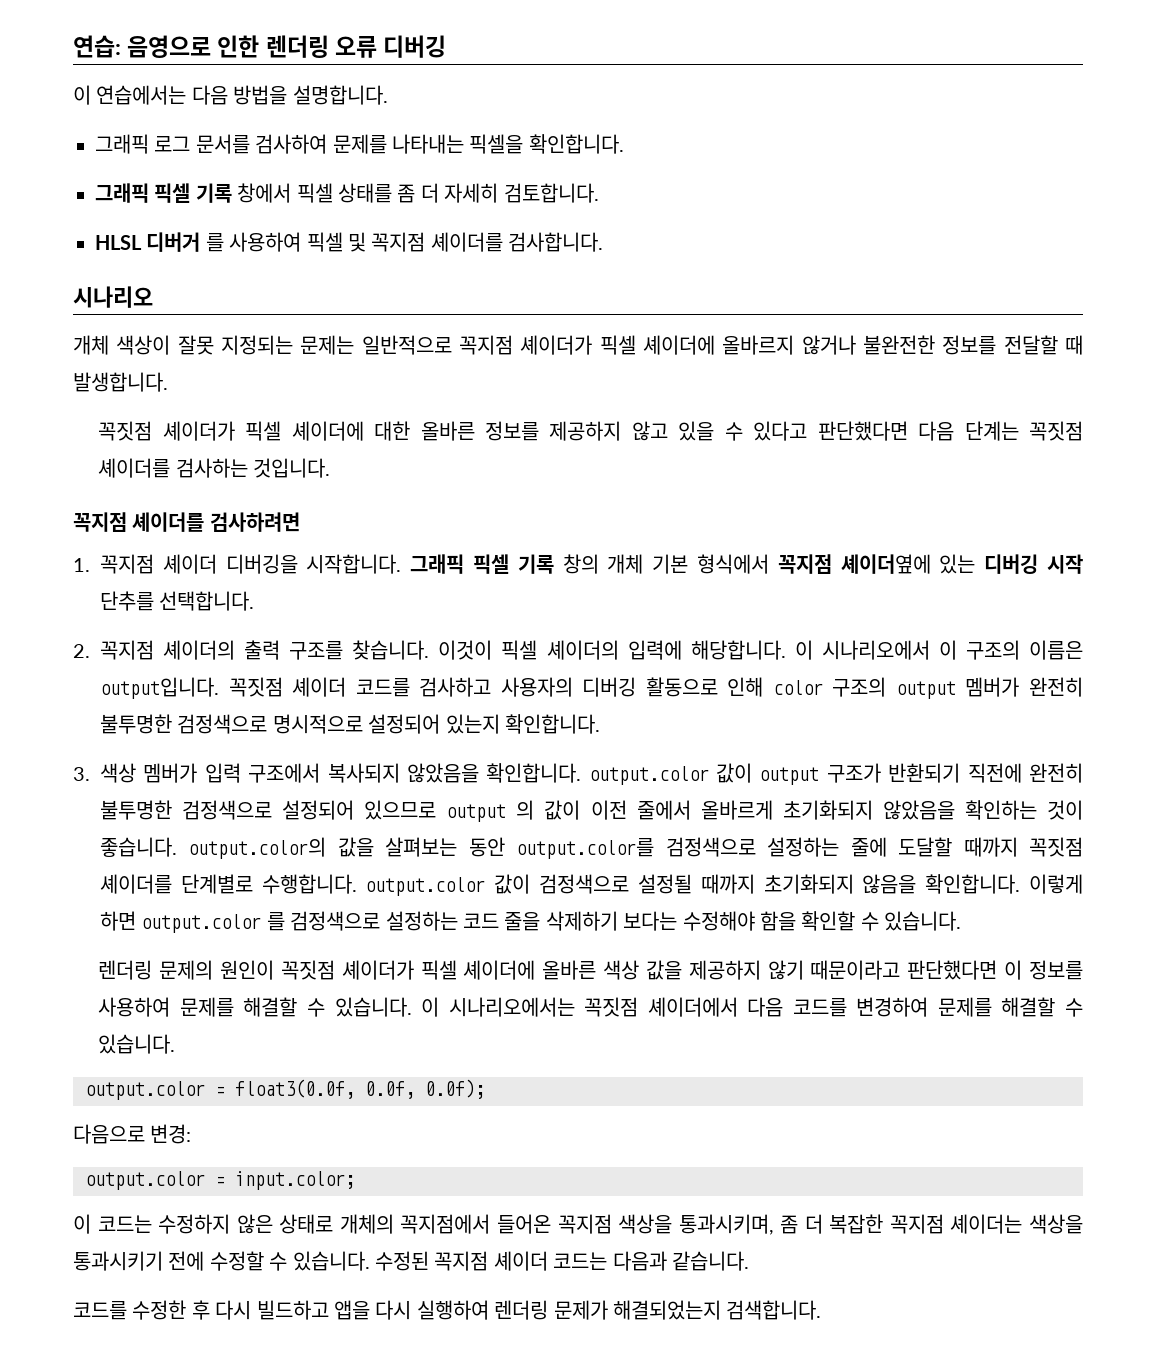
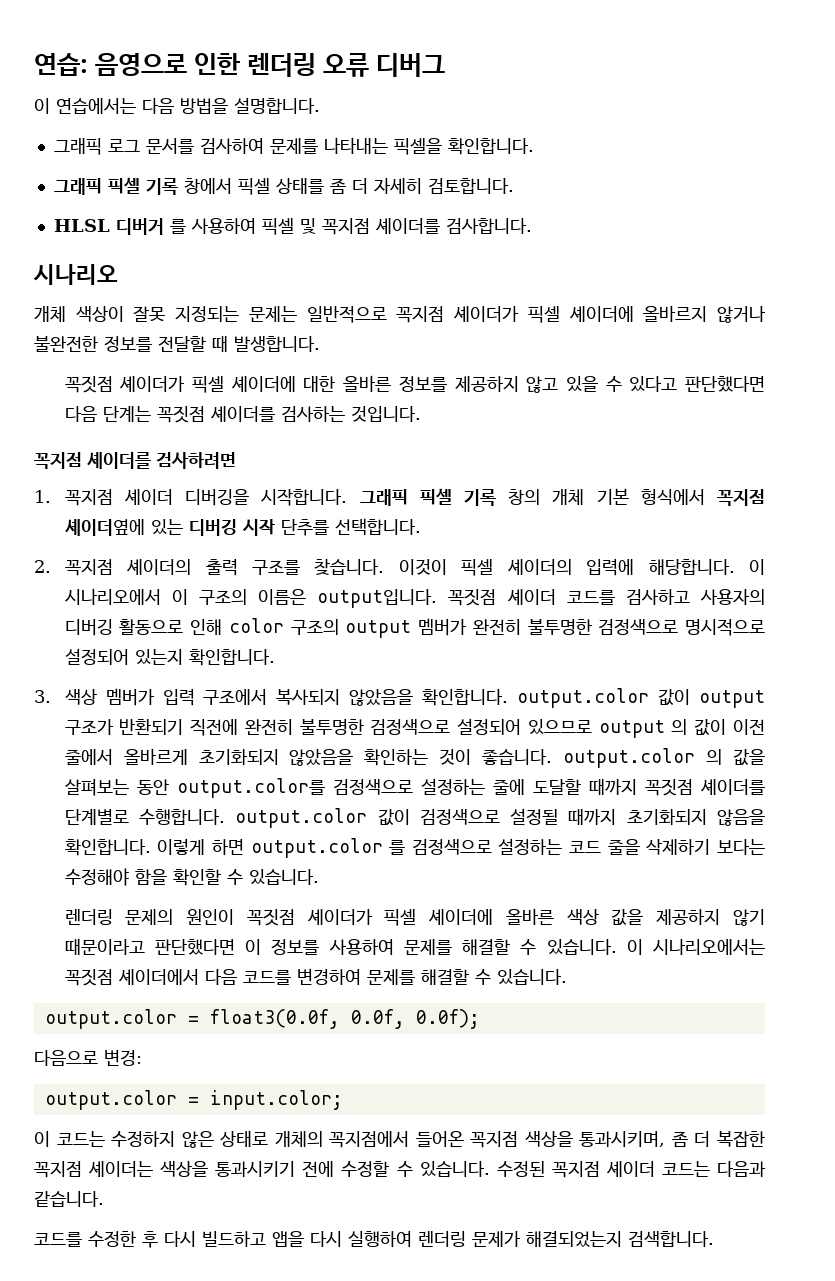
- 연습: 음영으로 인한 렌더링 오류 디버깅
+ 연습: 음영으로 인한 렌더링 오류 디버그
- 3. 색상 멤버가 입력 구조에서 복사되지 않았음을 확인합니다. output.color 값이 output 구조가 반환되기 직전에 완전히 불투명한 검정색으로 설정되어 있으므로 output 의 값이 이전 줄에서 올바르게 초기화되지 않았음을 확인하는 것이 좋습니다. output.color의 값을 살펴보는 동안 output.color를 검정색으로 설정하는 줄에 도달할 때까지 꼭짓점 셰이더를 단계별로 수행합니다. output.color 값이 검정색으로 설정될 때까지 초기화되지 않음을 확인합니다.
+ 3. 색상 멤버가 입력 구조에서 복사되지 않았음을 확인합니다. output.color 값이 output 구조가 반환되기 직전에 완전히 불투명한 검정색으로 설정되어 있으므로 output 의 값이 이전 줄에서 올바르게 초기화되지 않았음을 확인하는 것이 좋습니다. output.color 의 값을 살펴보는 동안 output.color를 검정색으로 설정하는 줄에 도달할 때까지 꼭짓점 셰이더를 단계별로 수행합니다. output.color 값이 검정색으로 설정될 때까지 초기화되지 않음을 확인합니다.

